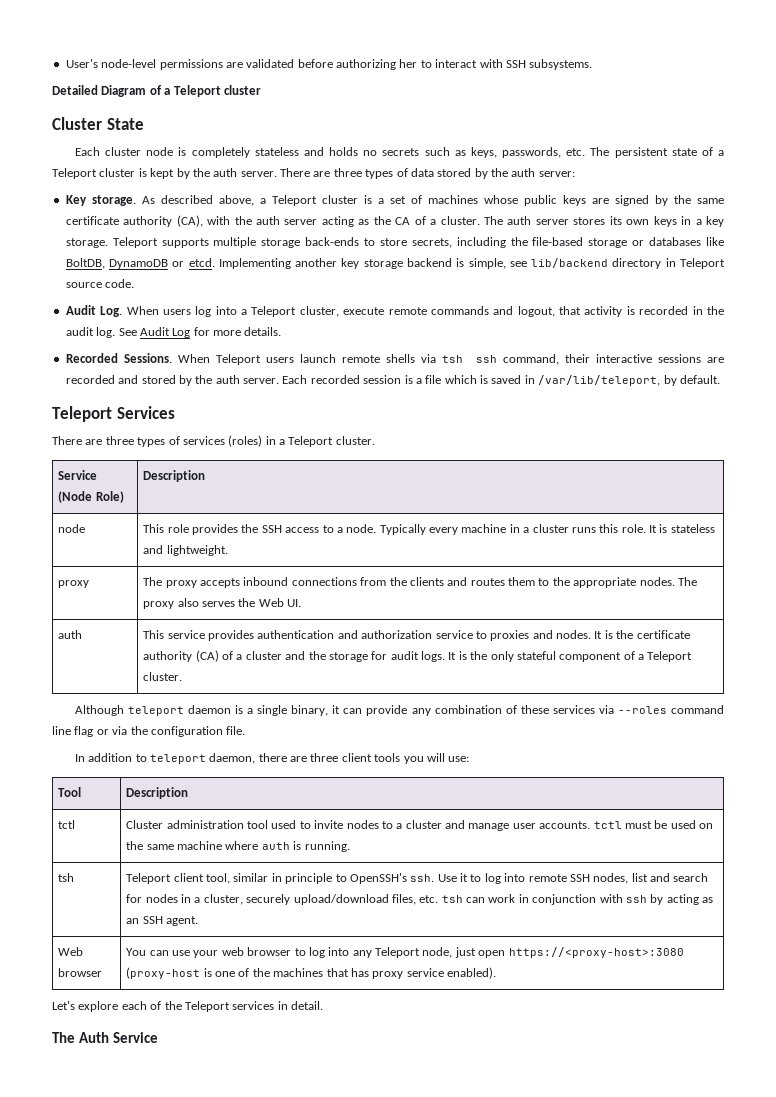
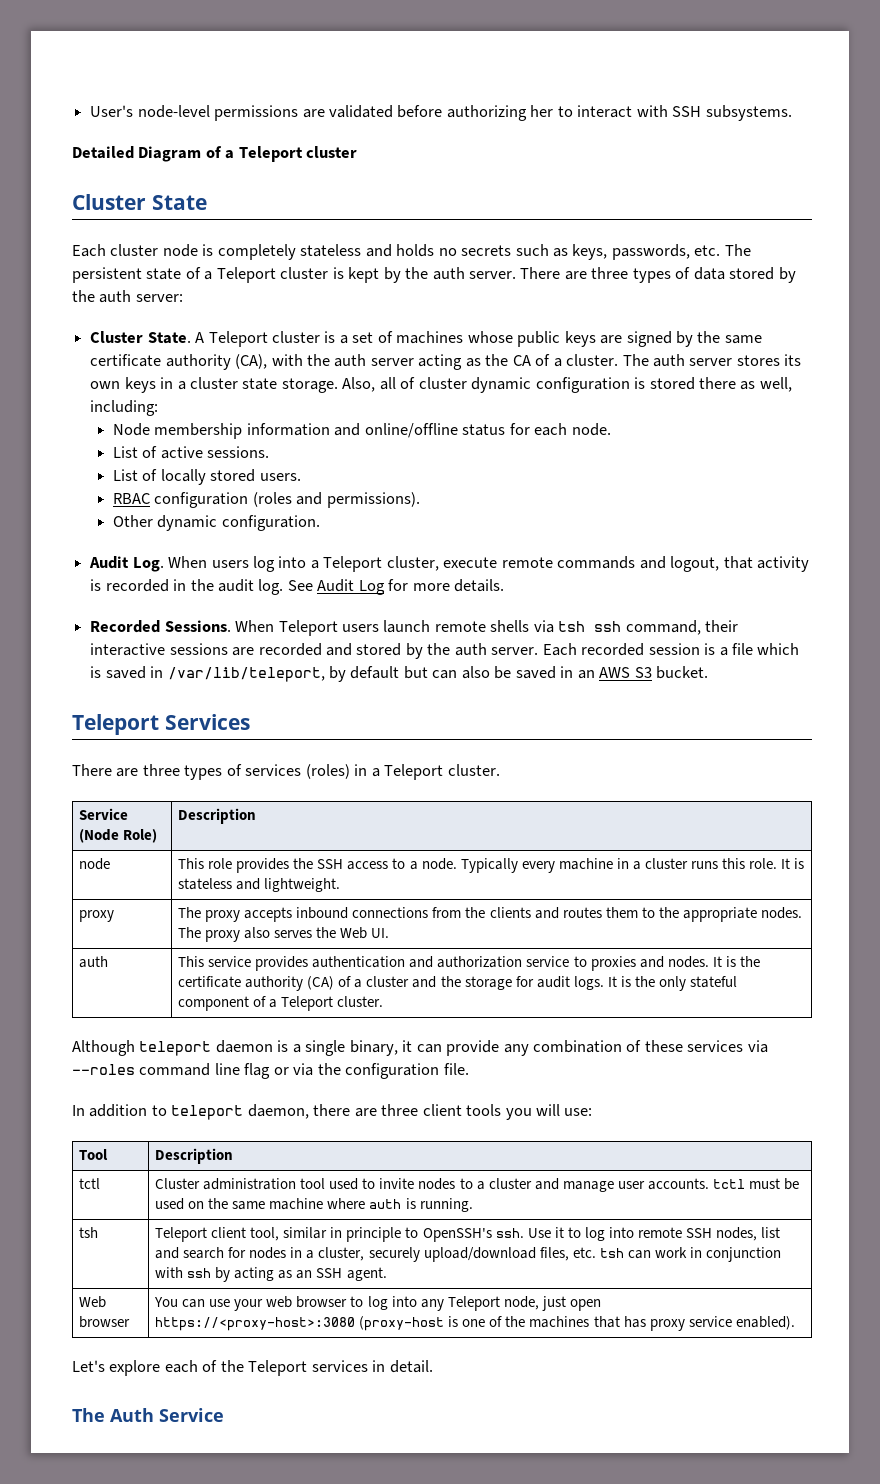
- Key storage. As described above, a Teleport cluster is a set of machines whose public keys are signed by the same certificate authority (CA), with the auth server acting as the CA of a cluster.
+ Cluster State. A Teleport cluster is a set of machines whose public keys are signed by the same certificate authority (CA), with the auth server acting as the CA of a cluster.
- The auth server stores its own keys in a key storage. Teleport supports multiple storage back-ends to store secrets, including the file-based storage or databases like BoltDB, DynamoDB or etcd. Implementing another key storage backend is simple, see lib/backend directory in Teleport source code.
+ The auth server stores its own keys in a cluster state storage. Also, all of cluster dynamic configuration is stored there as well, including:
+ Node membership information and online/offline status for each node.
+ List of active sessions.
+ List of locally stored users.
+ RBAC configuration (roles and permissions).
+ Other dynamic configuration.
- Each recorded session is a file which is saved in /var/lib/teleport, by default.
+ Each recorded session is a file which is saved in /var/lib/teleport, by default but can also be saved in an AWS S3 bucket.

